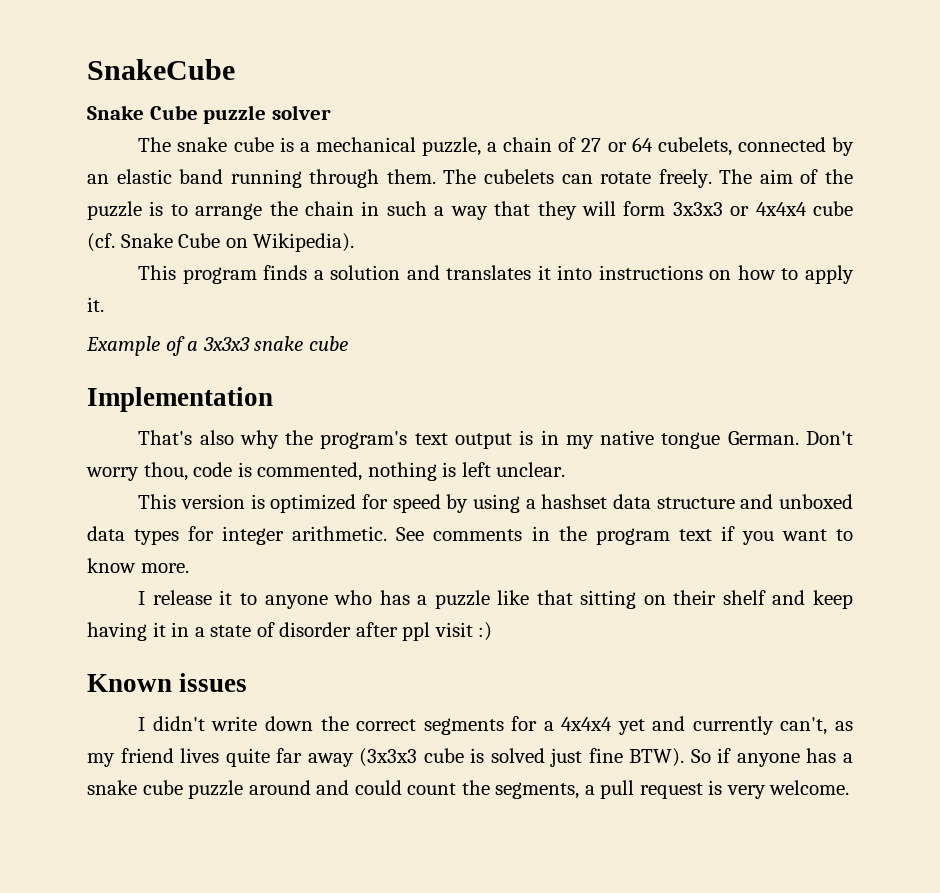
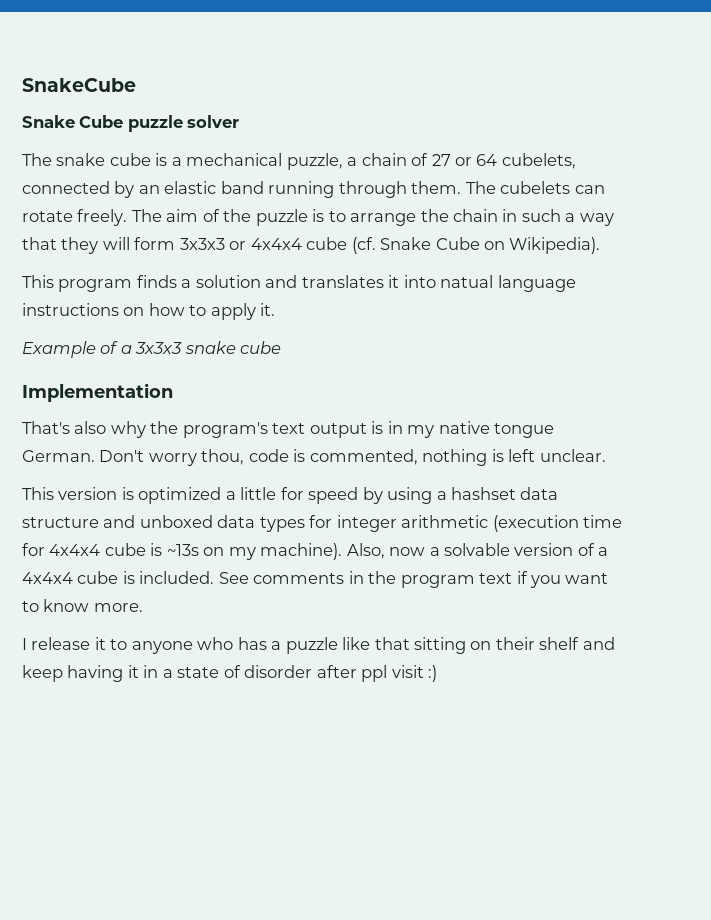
- This program finds a solution and translates it into instructions on how to apply it.
+ This program finds a solution and translates it into natual language instructions on how to apply it.
- This version is optimized for speed by using a hashset data structure and unboxed data types for integer arithmetic.
+ This version is optimized a little for speed by using a hashset data structure and unboxed data types for integer arithmetic (execution time for 4x4x4 cube is ~13s on my machine). Also, now a solvable version of a 4x4x4 cube is included.
- Known issues
- I didn't write down the correct segments for a 4x4x4 yet and currently can't, as my friend lives quite far away (3x3x3 cube is solved just fine BTW). So if anyone has a snake cube puzzle around and could count the segments, a pull request is very welcome.

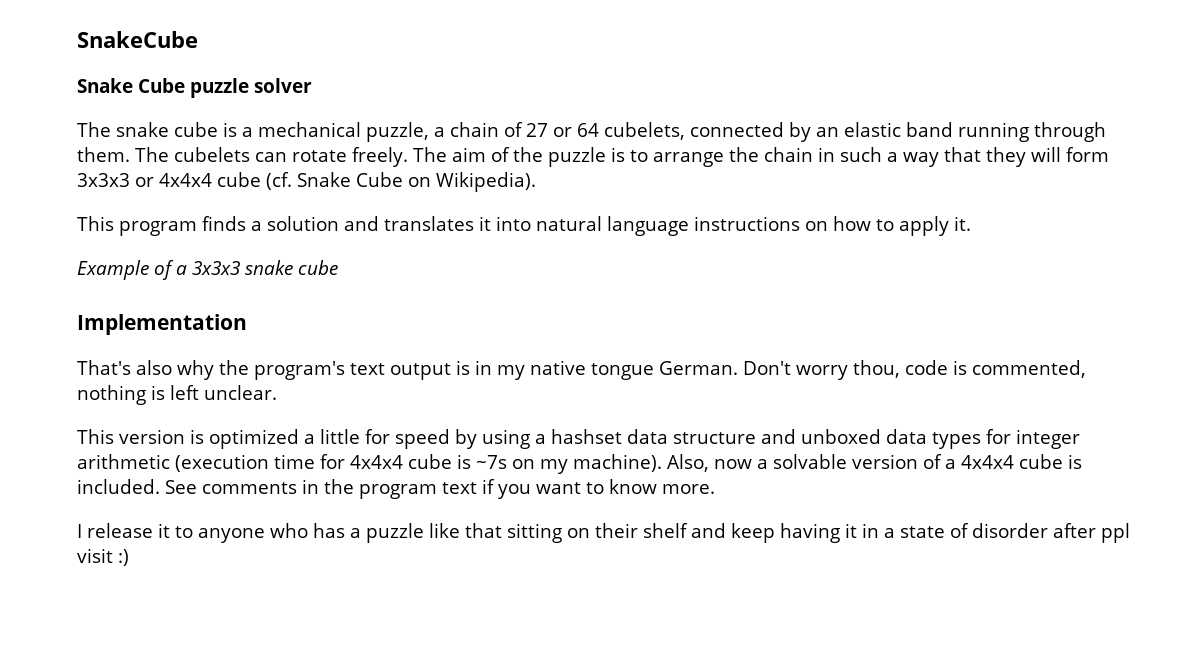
- This program finds a solution and translates it into natual language instructions on how to apply it.
+ This program finds a solution and translates it into natural language instructions on how to apply it.
- This version is optimized a little for speed by using a hashset data structure and unboxed data types for integer arithmetic (execution time for 4x4x4 cube is ~13s on my machine).
+ This version is optimized a little for speed by using a hashset data structure and unboxed data types for integer arithmetic (execution time for 4x4x4 cube is ~7s on my machine).

